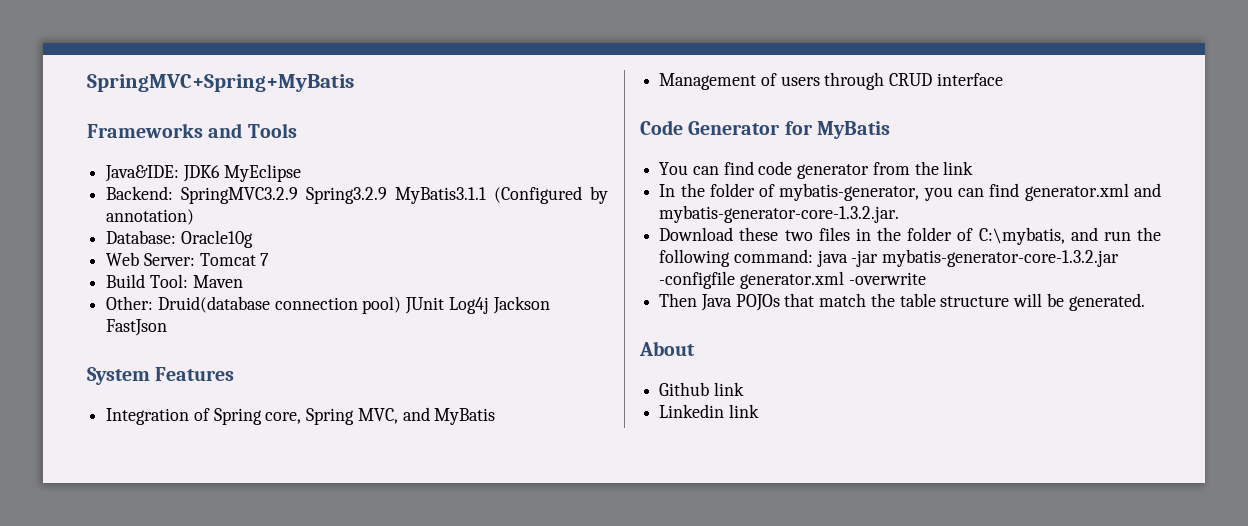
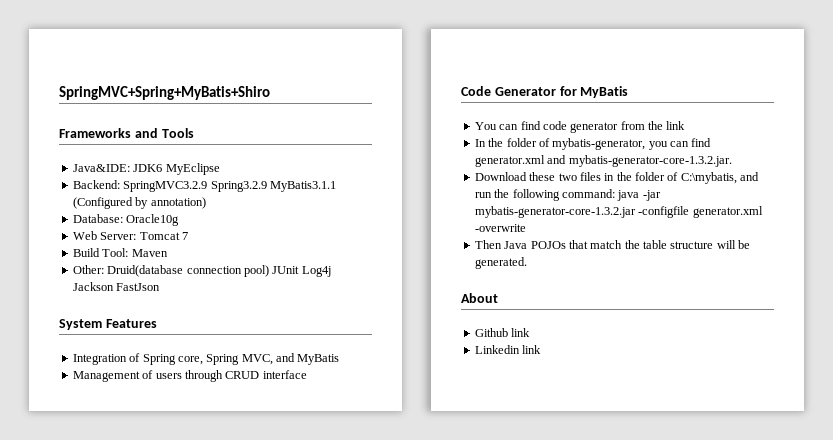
- SpringMVC+Spring+MyBatis
+ SpringMVC+Spring+MyBatis+Shiro

